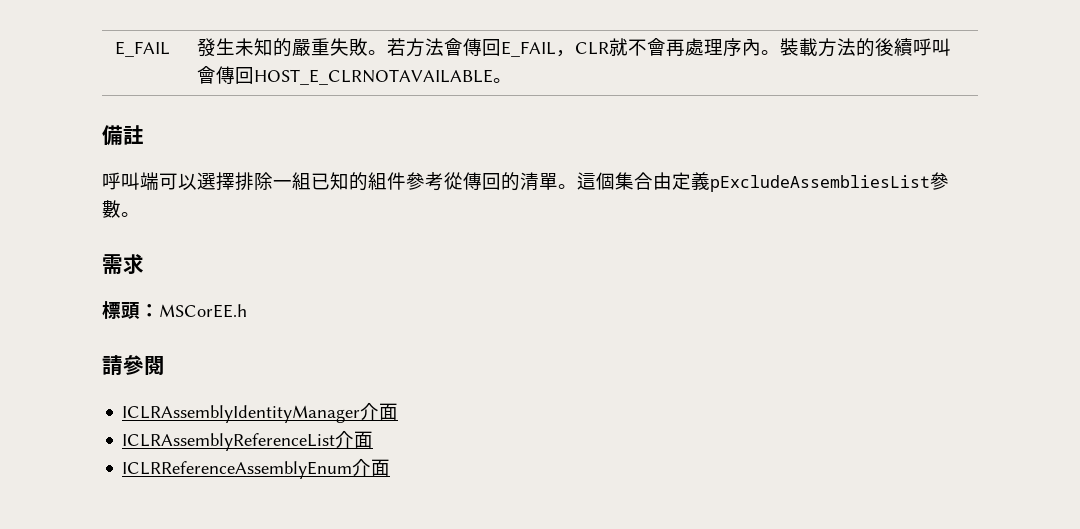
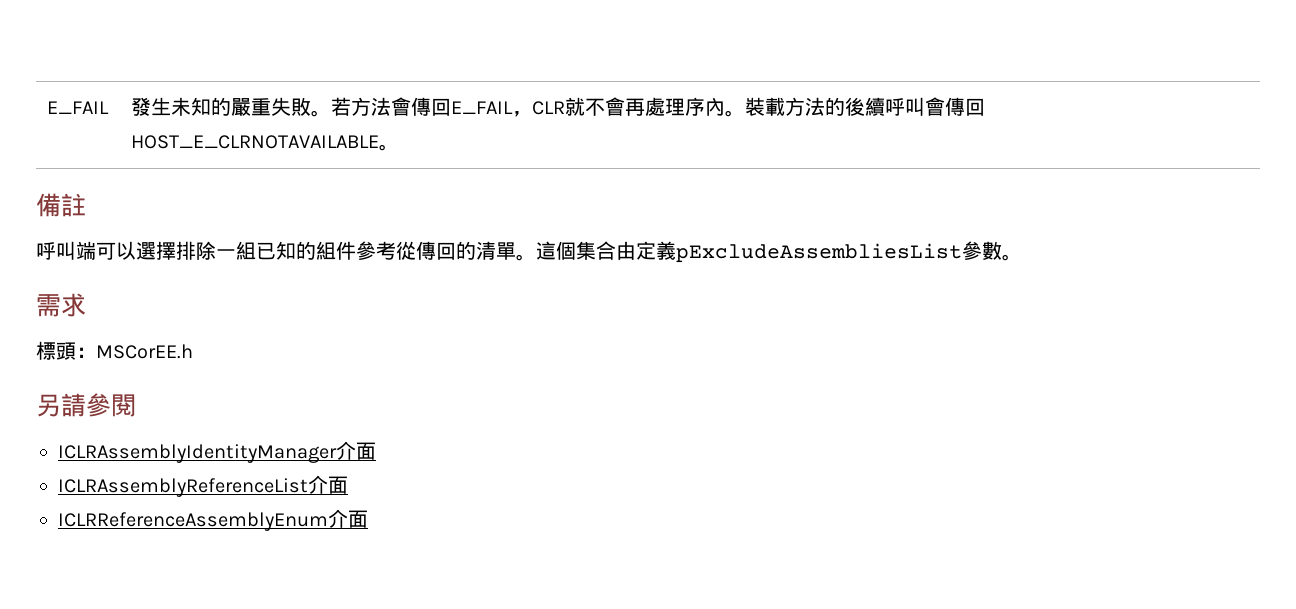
- 請參閱
+ 另請參閱

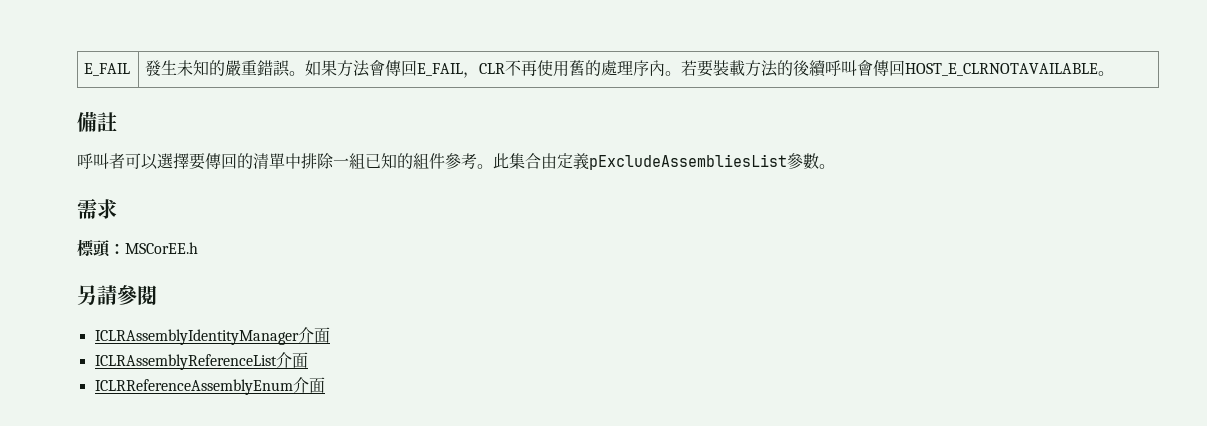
- E_FAIL | 發生未知的嚴重失敗。若方法會傳回E_FAIL，CLR就不會再處理序內。裝載方法的後續呼叫會傳回HOST_E_CLRNOTAVAILABLE。
+ E_FAIL | 發生未知的嚴重錯誤。如果方法會傳回E_FAIL，CLR不再使用舊的處理序內。若要裝載方法的後續呼叫會傳回HOST_E_CLRNOTAVAILABLE。
- 呼叫端可以選擇排除一組已知的組件參考從傳回的清單。這個集合由定義pExcludeAssembliesList參數。
+ 呼叫者可以選擇要傳回的清單中排除一組已知的組件參考。此集合由定義pExcludeAssembliesList參數。

